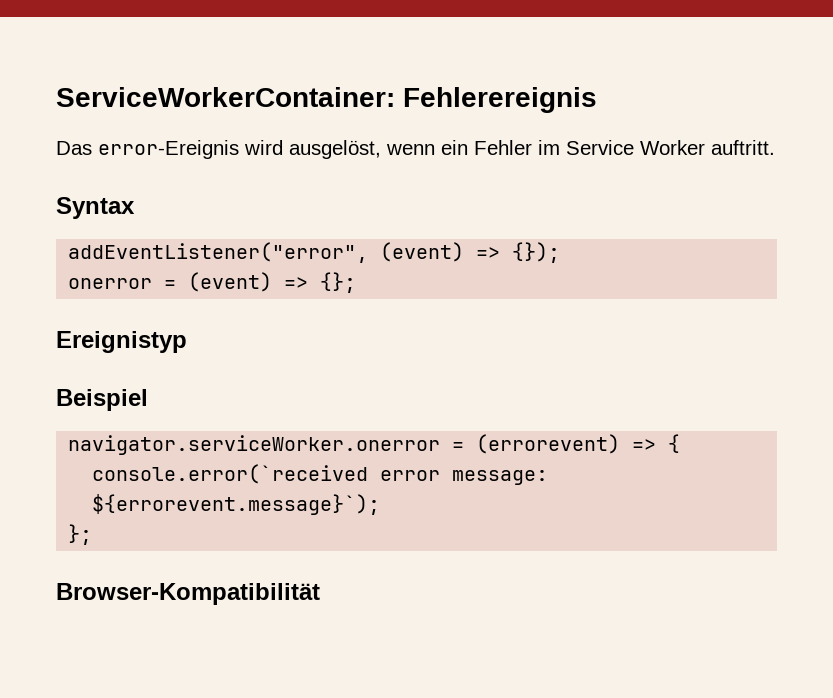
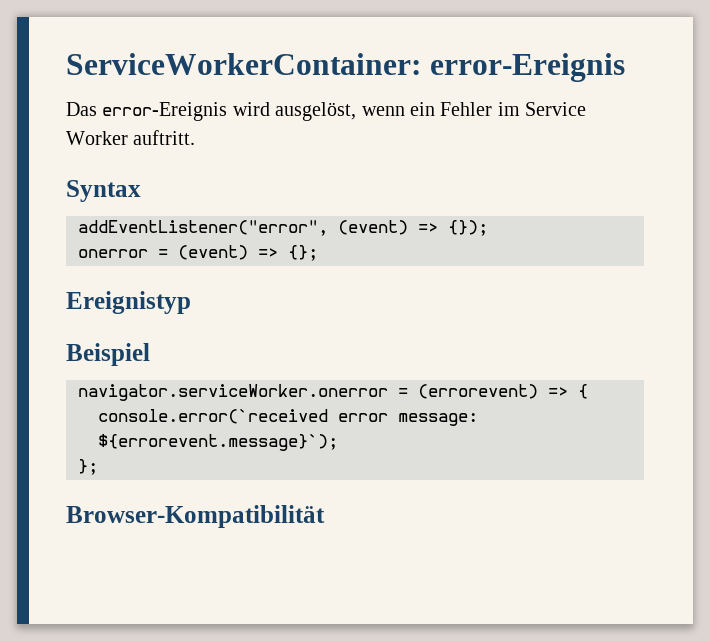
- ServiceWorkerContainer: Fehlerereignis
+ ServiceWorkerContainer: error-Ereignis

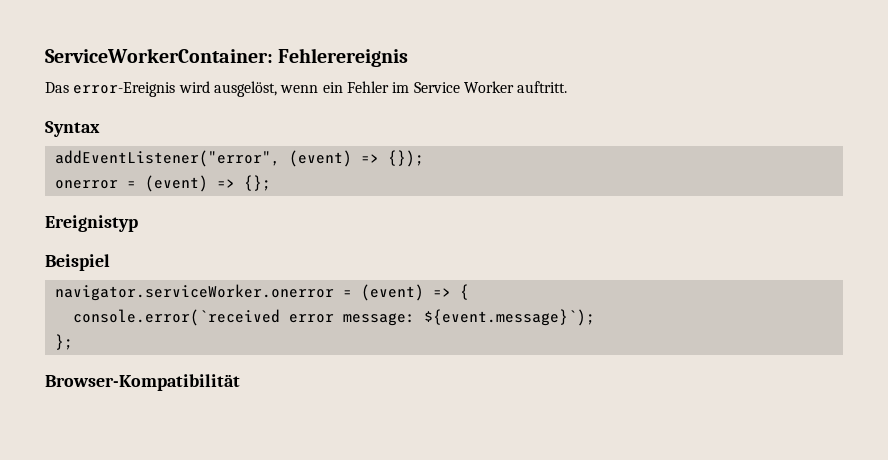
- ServiceWorkerContainer: error-Ereignis
+ ServiceWorkerContainer: Fehlerereignis
- navigator.serviceWorker.onerror = (errorevent) => {
+ navigator.serviceWorker.onerror = (event) => {
- console.error(`received error message: ${errorevent.message}`);
+ console.error(`received error message: ${event.message}`);

